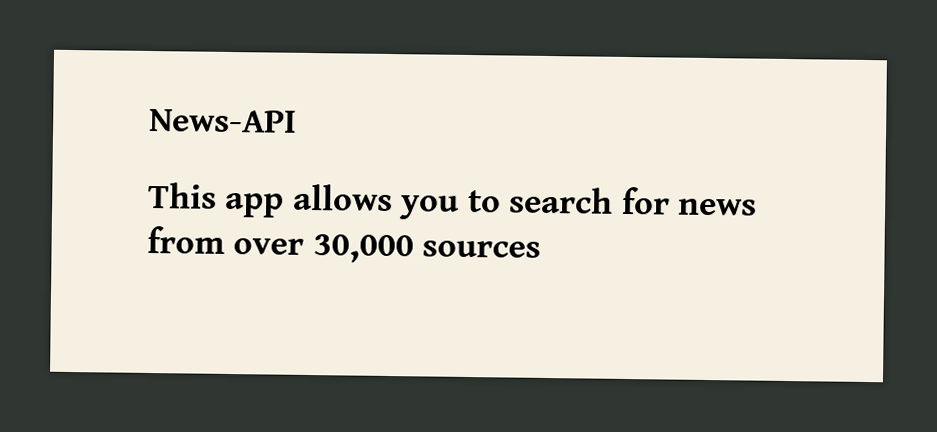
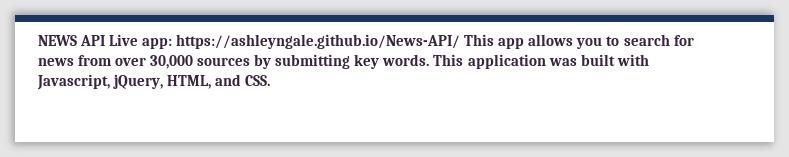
- News-API
- This app allows you to search for news from over 30,000 sources
+ NEWS API Live app: https://ashleyngale.github.io/News-API/ This app allows you to search for news from over 30,000 sources by submitting key words. This application was built with Javascript, jQuery, HTML, and CSS.

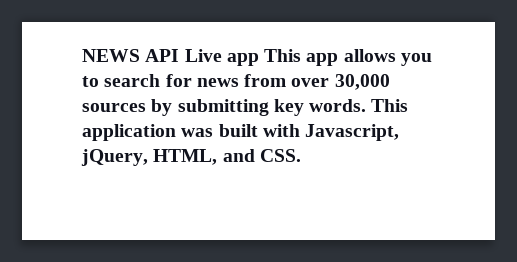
- NEWS API Live app: https://ashleyngale.github.io/News-API/ This app allows you to search for news from over 30,000 sources by submitting key words.
+ NEWS API Live app This app allows you to search for news from over 30,000 sources by submitting key words.

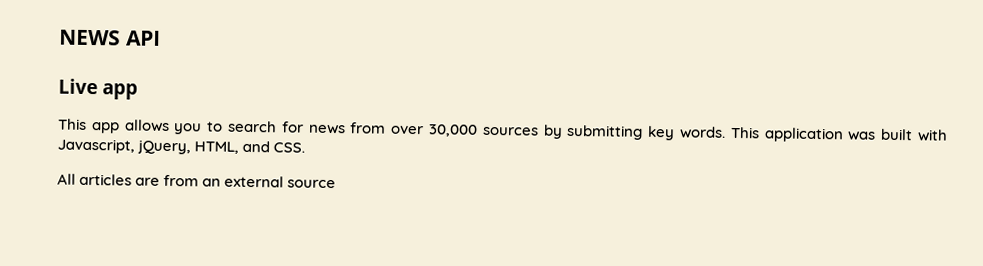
- NEWS API Live app This app allows you to search for news from over 30,000 sources by submitting key words.
+ NEWS API
+ Live app
+ This app allows you to search for news from over 30,000 sources by submitting key words.
+ All articles are from an external source

